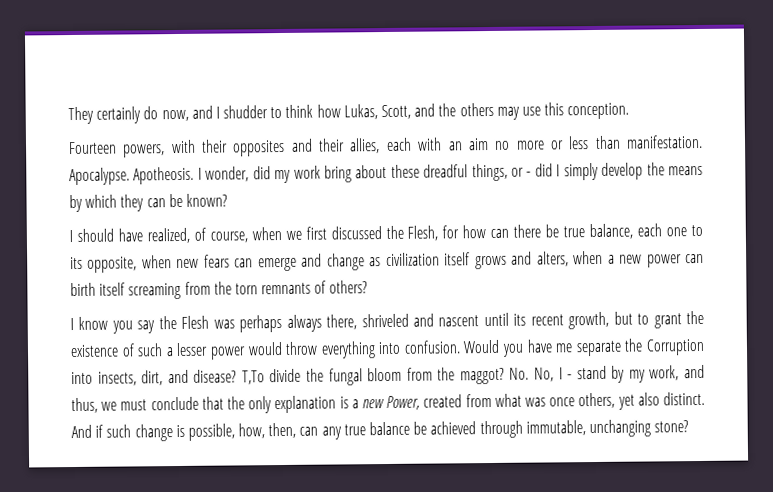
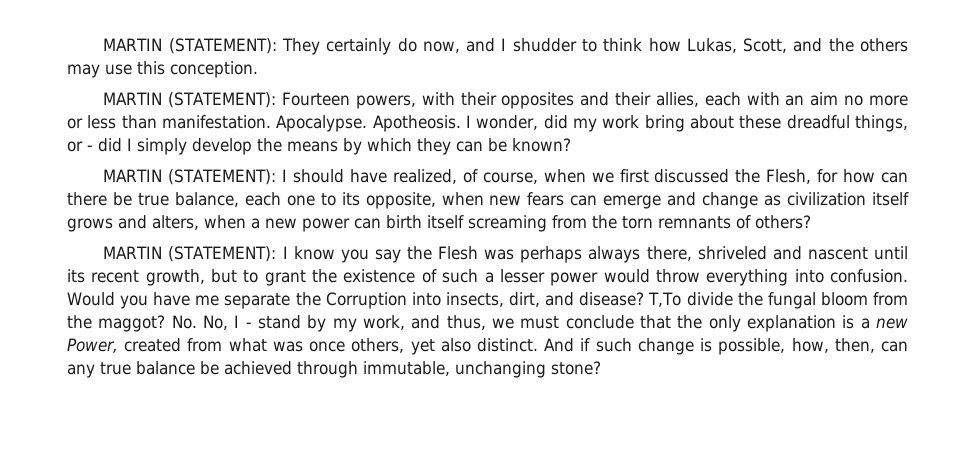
- They certainly do now, and I shudder to think how Lukas, Scott, and the others may use this conception.
+ MARTIN (STATEMENT): They certainly do now, and I shudder to think how Lukas, Scott, and the others may use this conception.
- Fourteen powers, with their opposites and their allies, each with an aim no more or less than manifestation.
+ MARTIN (STATEMENT): Fourteen powers, with their opposites and their allies, each with an aim no more or less than manifestation.
- I should have realized, of course, when we first discussed the Flesh, for how can there be true balance, each one to its opposite, when new fears can emerge and change as civilization itself grows and alters, when a new power can birth itself screaming from the torn remnants of others?
+ MARTIN (STATEMENT): I should have realized, of course, when we first discussed the Flesh, for how can there be true balance, each one to its opposite, when new fears can emerge and change as civilization itself grows and alters, when a new power can birth itself screaming from the torn remnants of others?
- I know you say the Flesh was perhaps always there, shriveled and nascent until its recent growth, but to grant the existence of such a lesser power would throw everything into confusion.
+ MARTIN (STATEMENT): I know you say the Flesh was perhaps always there, shriveled and nascent until its recent growth, but to grant the existence of such a lesser power would throw everything into confusion.

